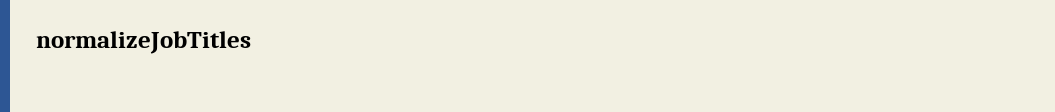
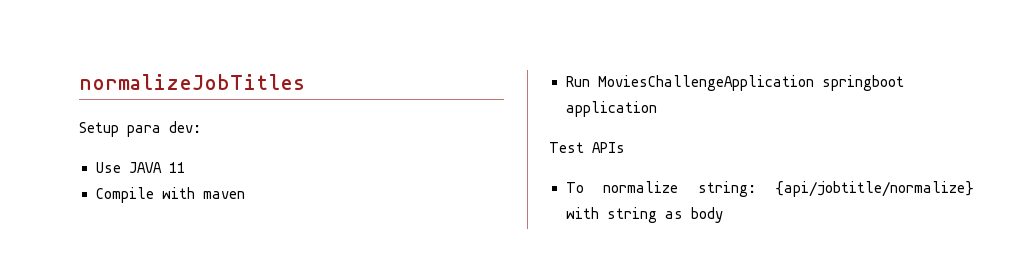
+ Setup para dev:
+ Use JAVA 11
+ Compile with maven
+ Run MoviesChallengeApplication springboot application
+ Test APIs
+ To normalize string: {api/jobtitle/normalize} with string as body

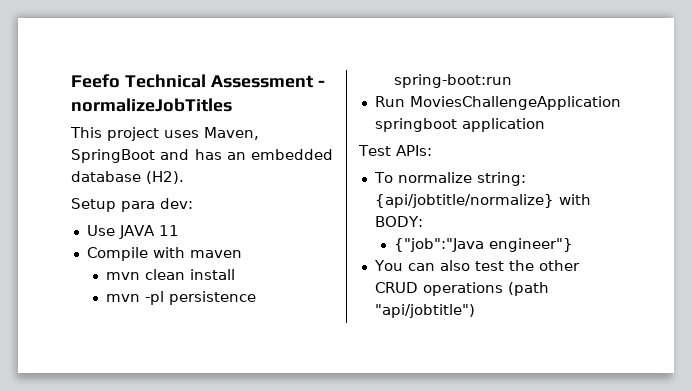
- normalizeJobTitles
+ Feefo Technical Assessment - normalizeJobTitles
+ This project uses Maven, SpringBoot and has an embedded database (H2).
+ mvn clean install
+ mvn -pl persistence spring-boot:run
- Test APIs
+ Test APIs:
- To normalize string: {api/jobtitle/normalize} with string as body
+ To normalize string: {api/jobtitle/normalize} with BODY:
+ {"job":"Java engineer"}
+ You can also test the other CRUD operations (path "api/jobtitle")

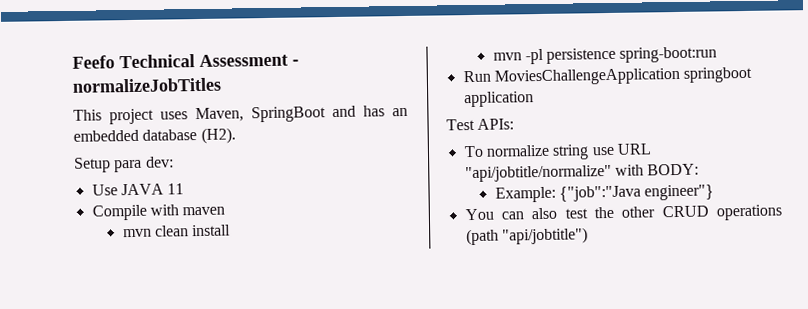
- To normalize string: {api/jobtitle/normalize} with BODY:
+ To normalize string use URL "api/jobtitle/normalize" with BODY:
- {"job":"Java engineer"}
+ Example: {"job":"Java engineer"}

